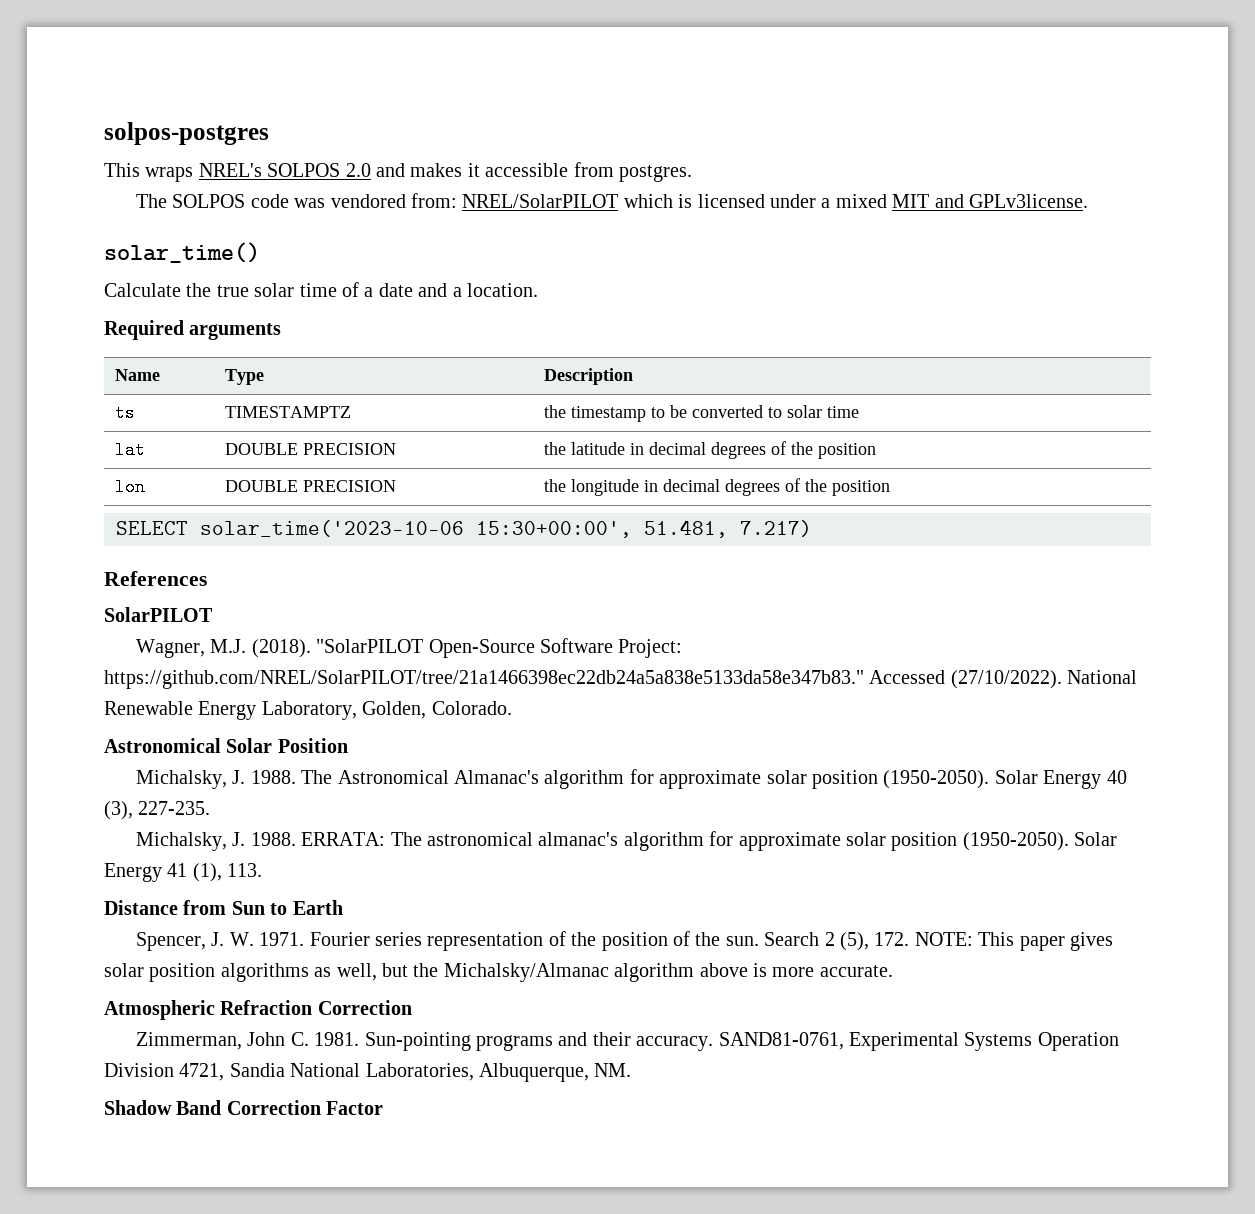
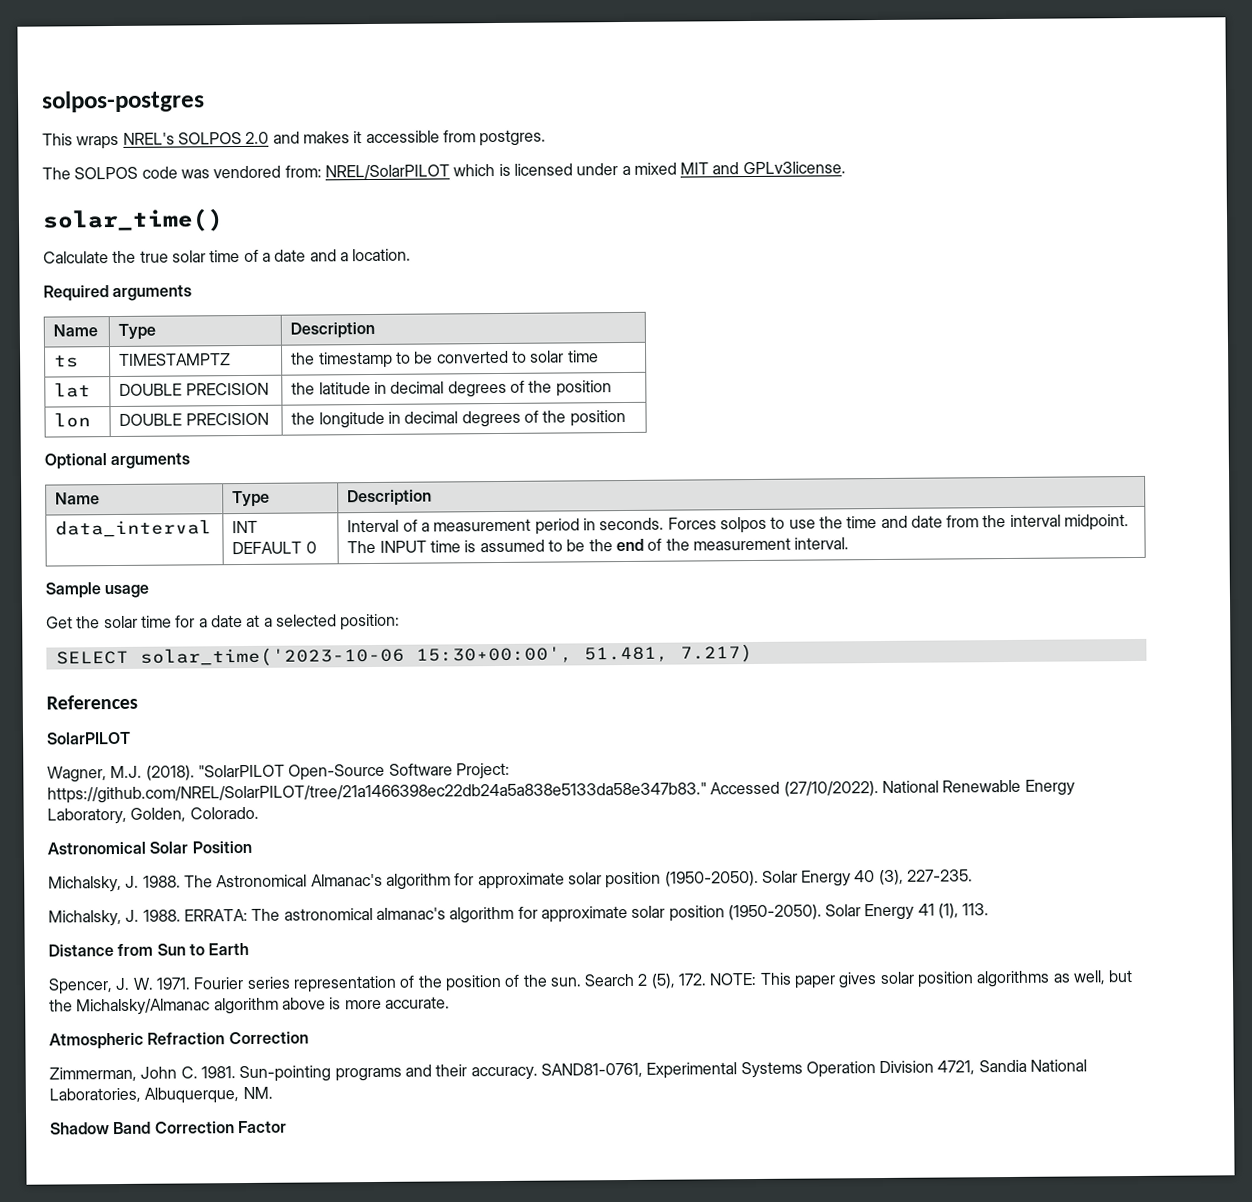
+ Optional arguments
+ Name | Type | Description
+ data_interval | INT DEFAULT 0 | Interval of a measurement period in seconds. Forces solpos to use the time and date from the interval midpoint. The INPUT time is assumed to be the end of the measurement interval.
+ Sample usage
+ Get the solar time for a date at a selected position:

